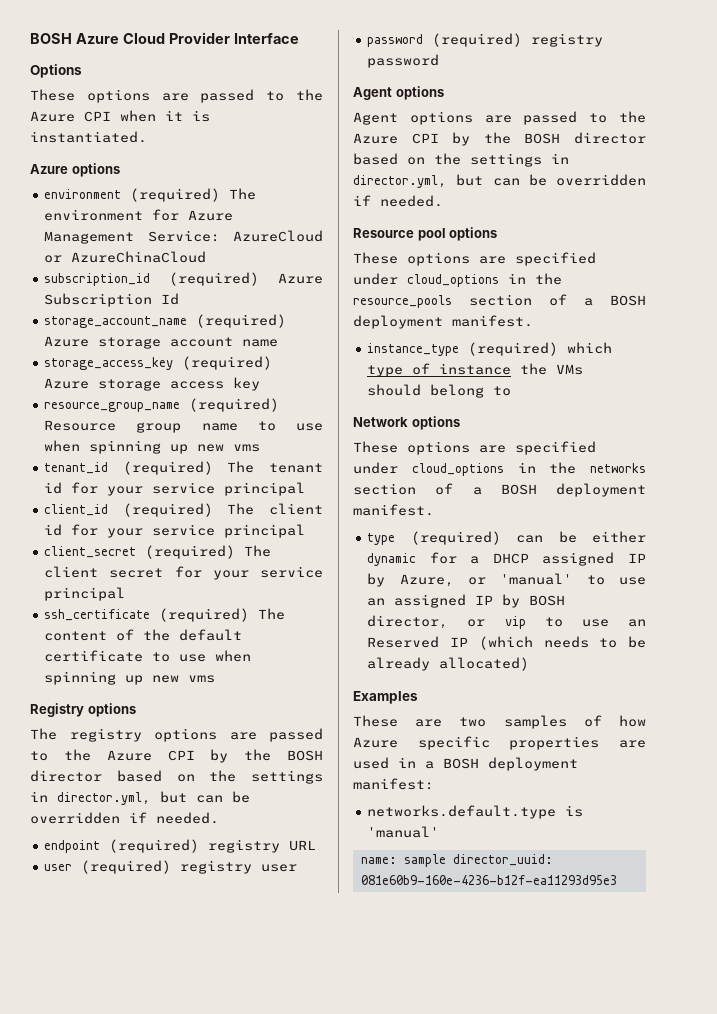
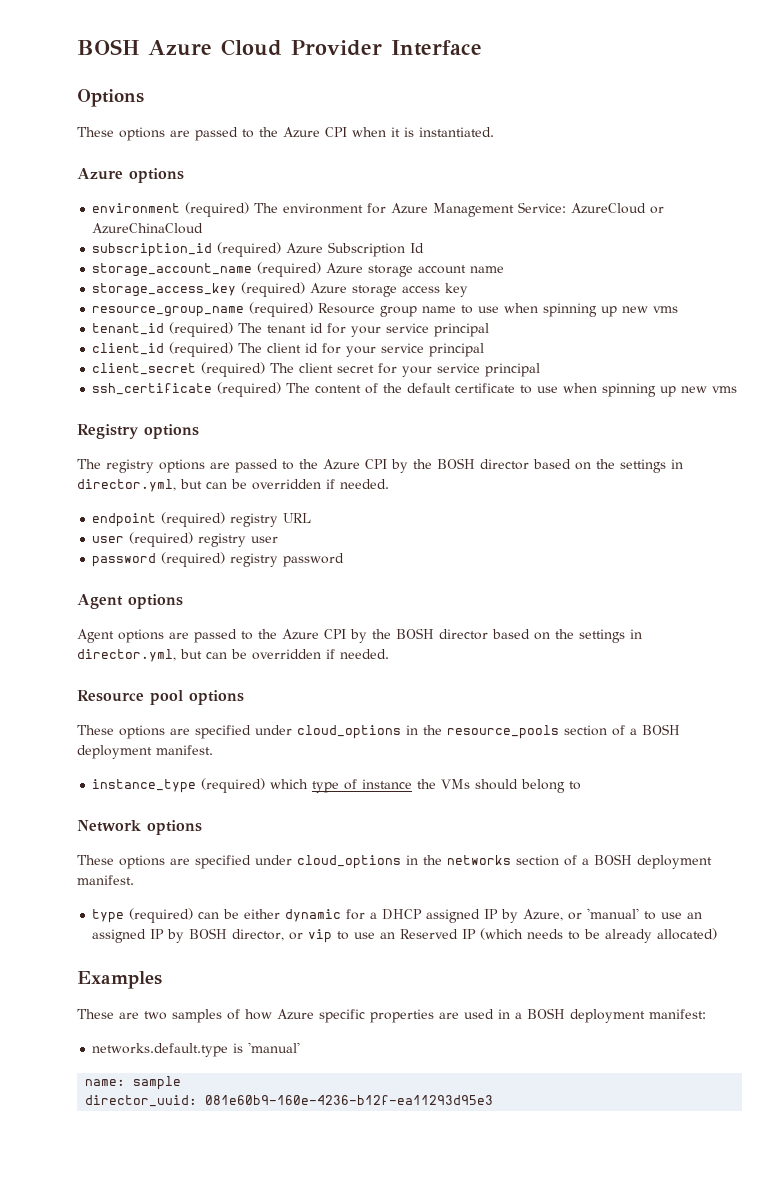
- name: sample director_uuid: 081e60b9-160e-4236-b12f-ea11293d95e3
+ name: sample
+ director_uuid: 081e60b9-160e-4236-b12f-ea11293d95e3

